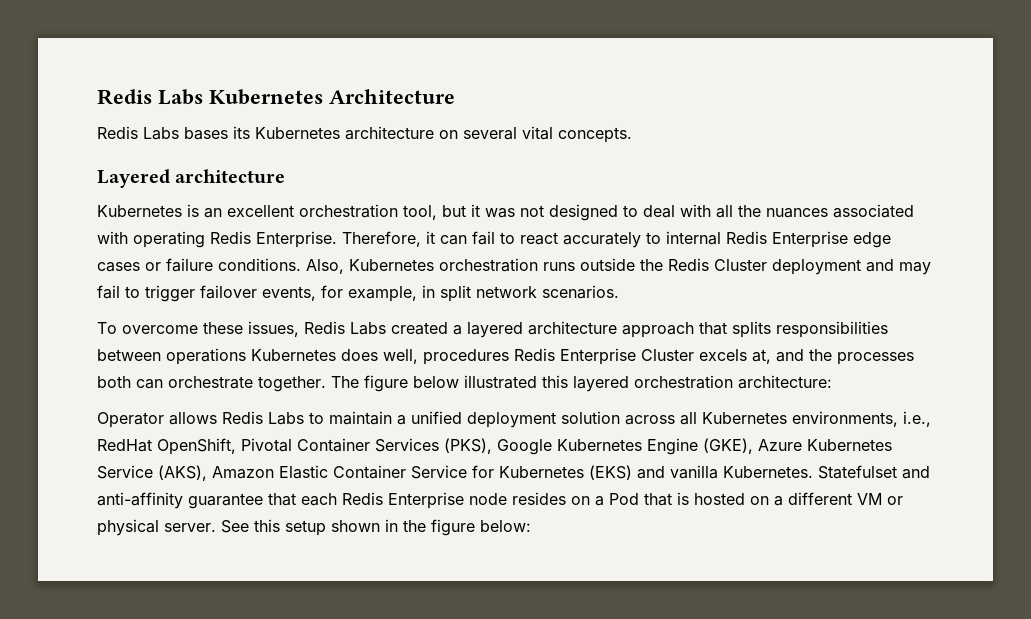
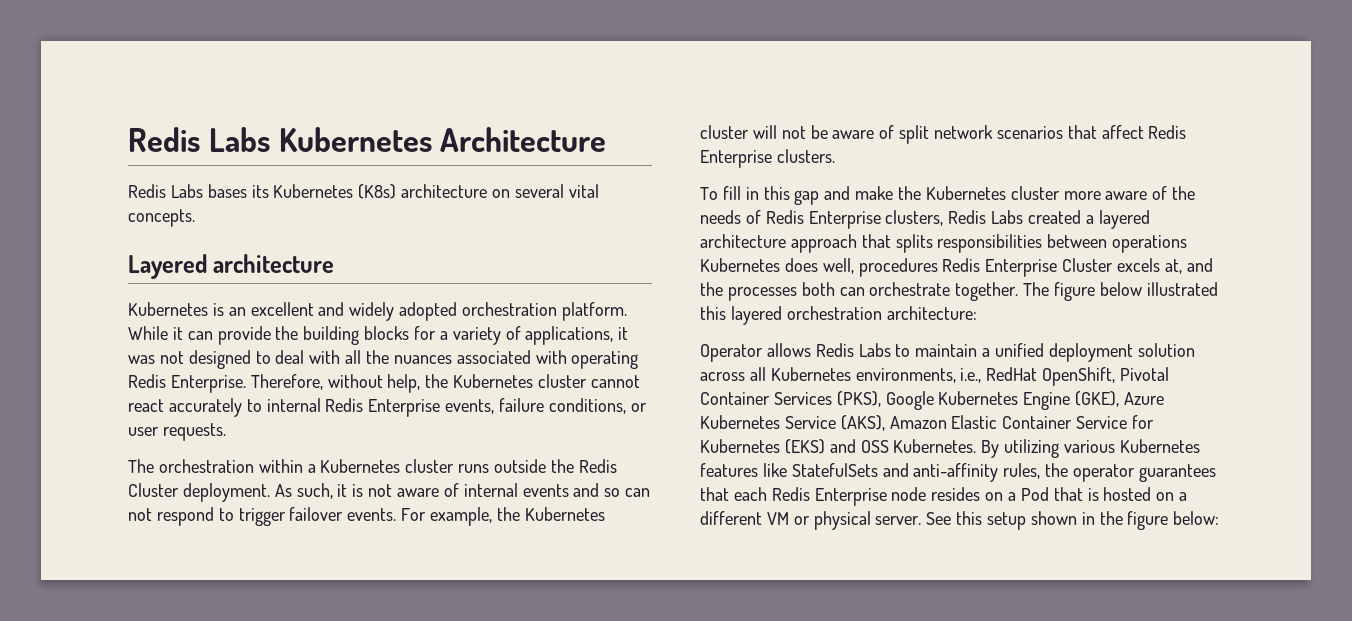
- Redis Labs bases its Kubernetes architecture on several vital concepts.
+ Redis Labs bases its Kubernetes (K8s) architecture on several vital concepts.
- Kubernetes is an excellent orchestration tool, but it was not designed to deal with all the nuances associated with operating Redis Enterprise.
+ Kubernetes is an excellent and widely adopted orchestration platform. While it can provide the building blocks for a variety of applications, it was not designed to deal with all the nuances associated with operating Redis Enterprise.
- Therefore, it can fail to react accurately to internal Redis Enterprise edge cases or failure conditions. Also, Kubernetes orchestration runs outside the Redis Cluster deployment and may fail to trigger failover events, for example, in split network scenarios.
- To overcome these issues, Redis Labs created a layered architecture approach that splits responsibilities between operations Kubernetes does well, procedures Redis Enterprise Cluster excels at, and the processes both can orchestrate together.
+ Therefore, without help, the Kubernetes cluster cannot react accurately to internal Redis Enterprise events, failure conditions, or user requests.
+ The orchestration within a Kubernetes cluster runs outside the Redis Cluster deployment. As such, it is not aware of internal events and so can not respond to trigger failover events. For example, the Kubernetes cluster will not be aware of split network scenarios that affect Redis Enterprise clusters.
+ To fill in this gap and make the Kubernetes cluster more aware of the needs of Redis Enterprise clusters, Redis Labs created a layered architecture approach that splits responsibilities between operations Kubernetes does well, procedures Redis Enterprise Cluster excels at, and the processes both can orchestrate together.
- Operator allows Redis Labs to maintain a unified deployment solution across all Kubernetes environments, i.e., RedHat OpenShift, Pivotal Container Services (PKS), Google Kubernetes Engine (GKE), Azure Kubernetes Service (AKS), Amazon Elastic Container Service for Kubernetes (EKS) and vanilla Kubernetes. Statefulset and anti-affinity guarantee that each Redis Enterprise node resides on a Pod that is hosted on a different VM or physical server.
+ Operator allows Redis Labs to maintain a unified deployment solution across all Kubernetes environments, i.e., RedHat OpenShift, Pivotal Container Services (PKS), Google Kubernetes Engine (GKE), Azure Kubernetes Service (AKS), Amazon Elastic Container Service for Kubernetes (EKS) and OSS Kubernetes. By utilizing various Kubernetes features like StatefulSets and anti-affinity rules, the operator guarantees that each Redis Enterprise node resides on a Pod that is hosted on a different VM or physical server.

